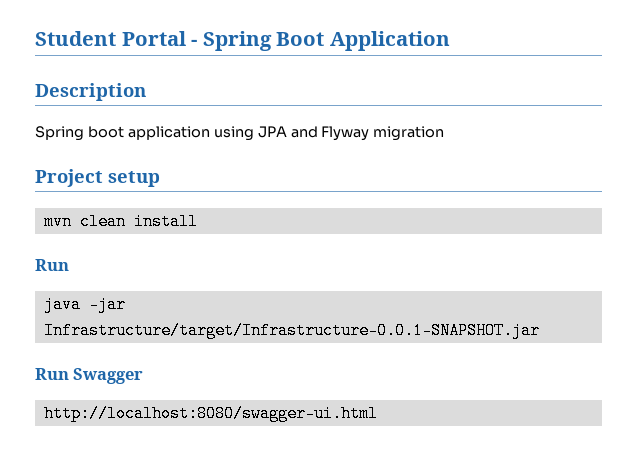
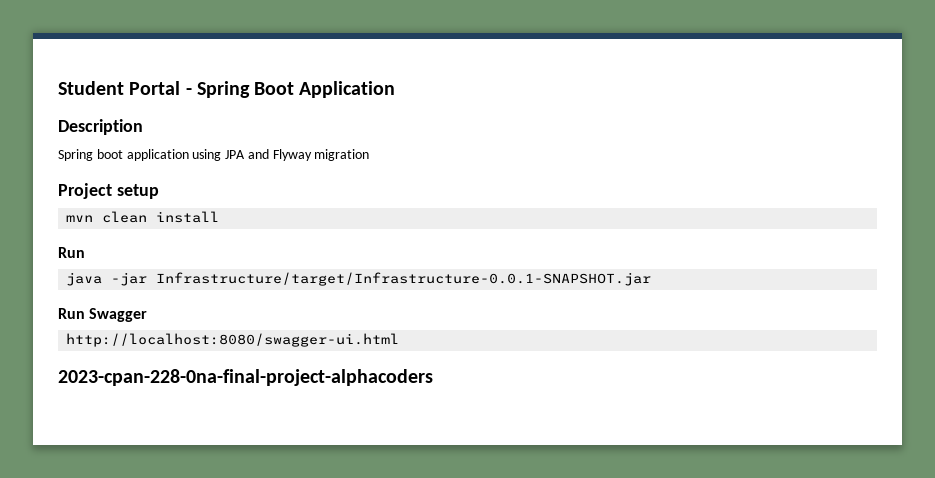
+ 2023-cpan-228-0na-final-project-alphacoders

